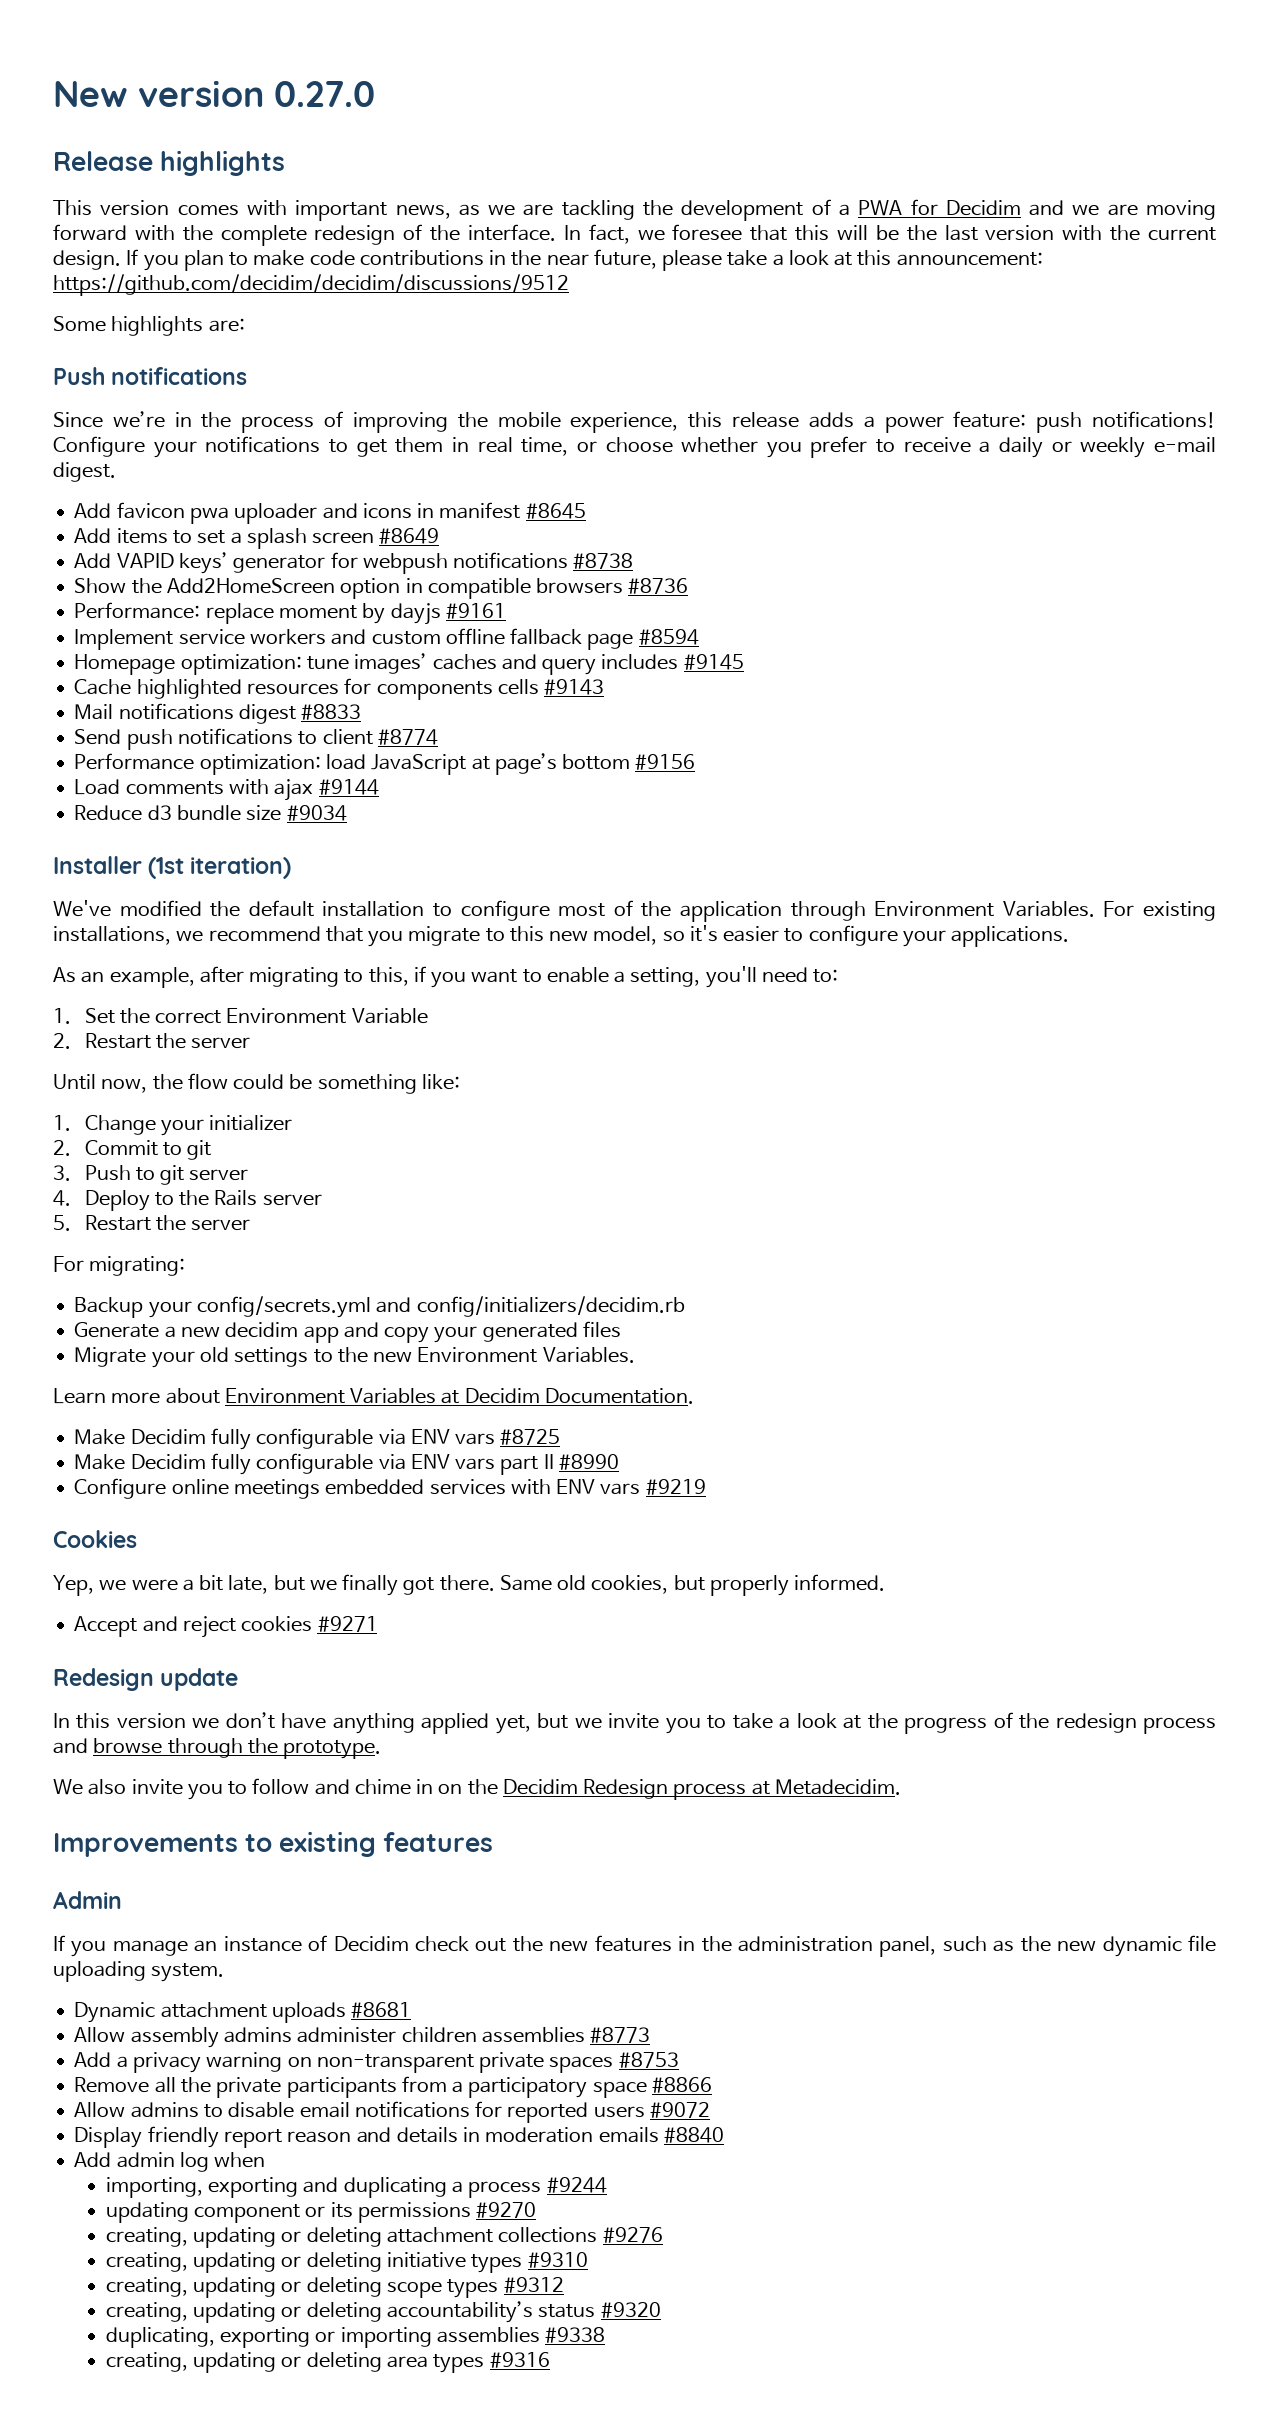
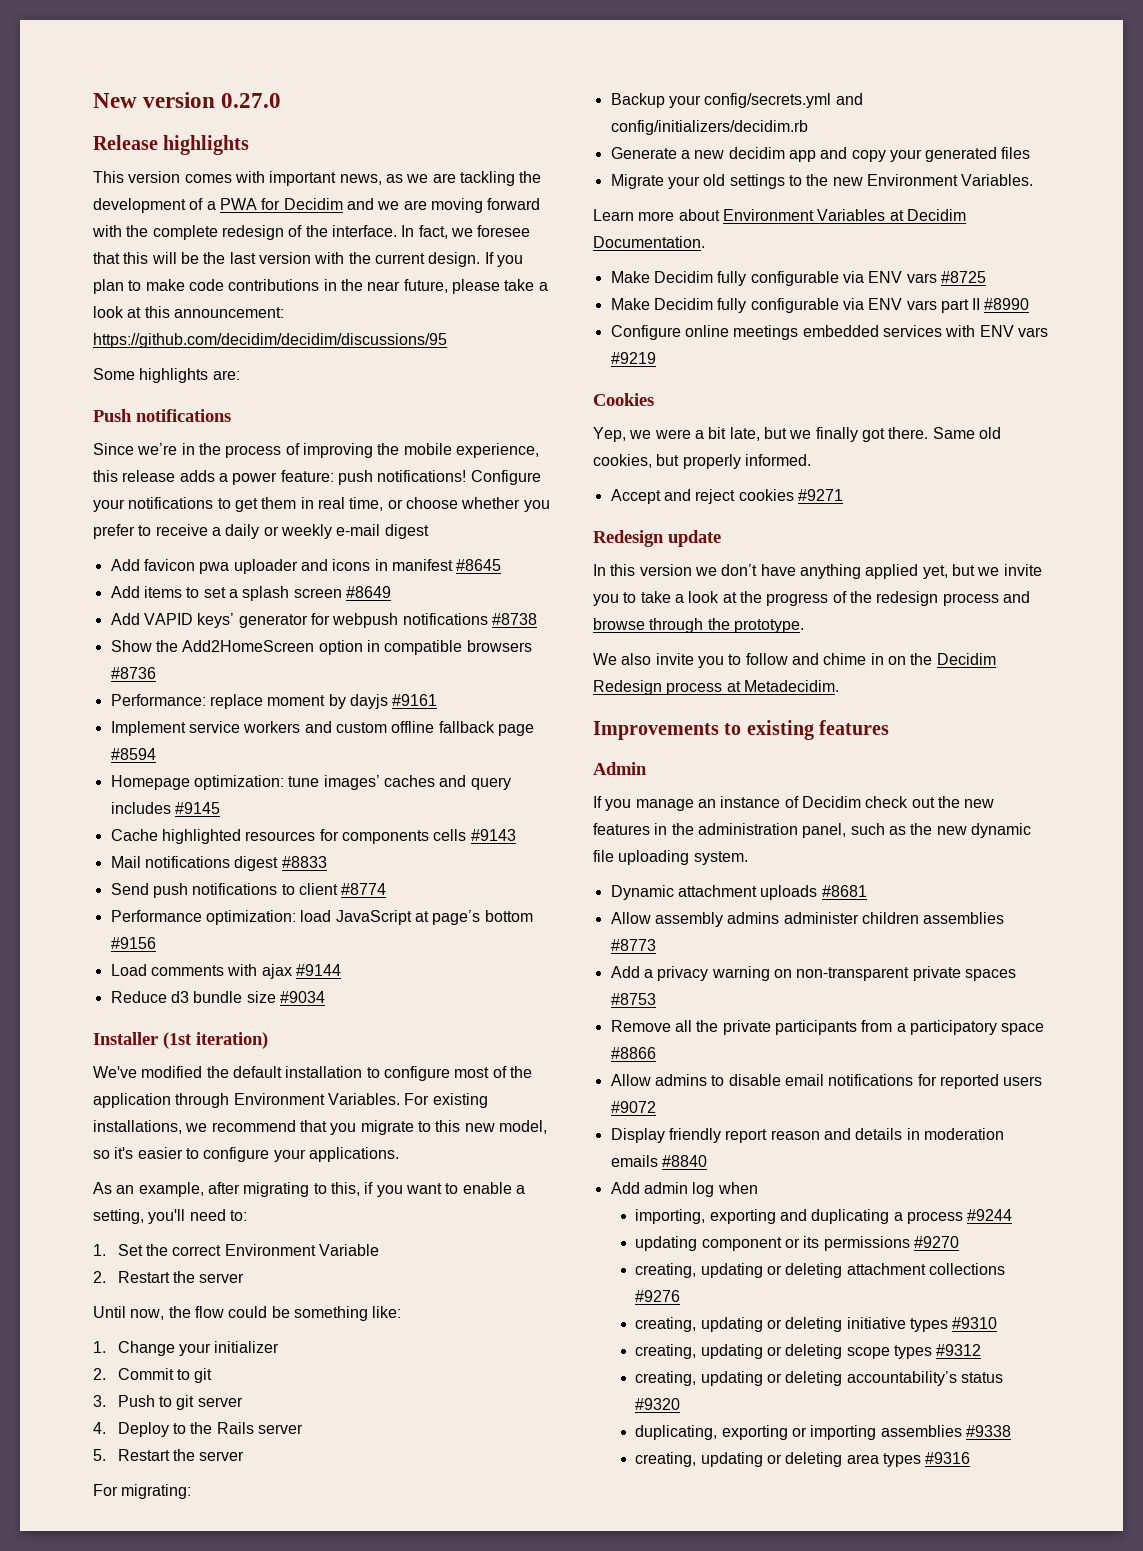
- If you plan to make code contributions in the near future, please take a look at this announcement: https://github.com/decidim/decidim/discussions/9512
+ If you plan to make code contributions in the near future, please take a look at this announcement: https://github.com/decidim/decidim/discussions/95
- Configure your notifications to get them in real time, or choose whether you prefer to receive a daily or weekly e-mail digest.
+ Configure your notifications to get them in real time, or choose whether you prefer to receive a daily or weekly e-mail digest

